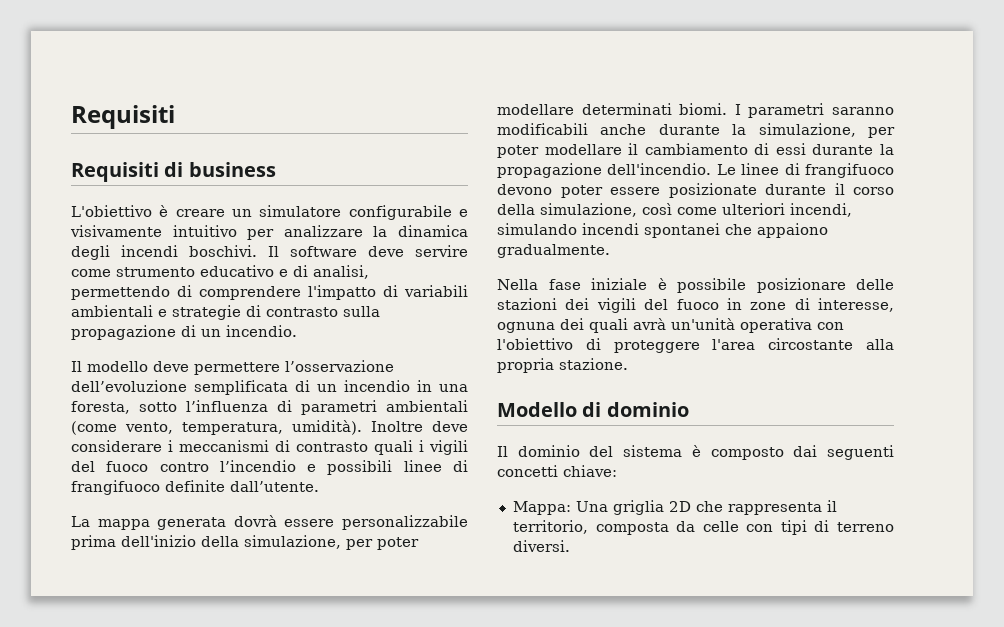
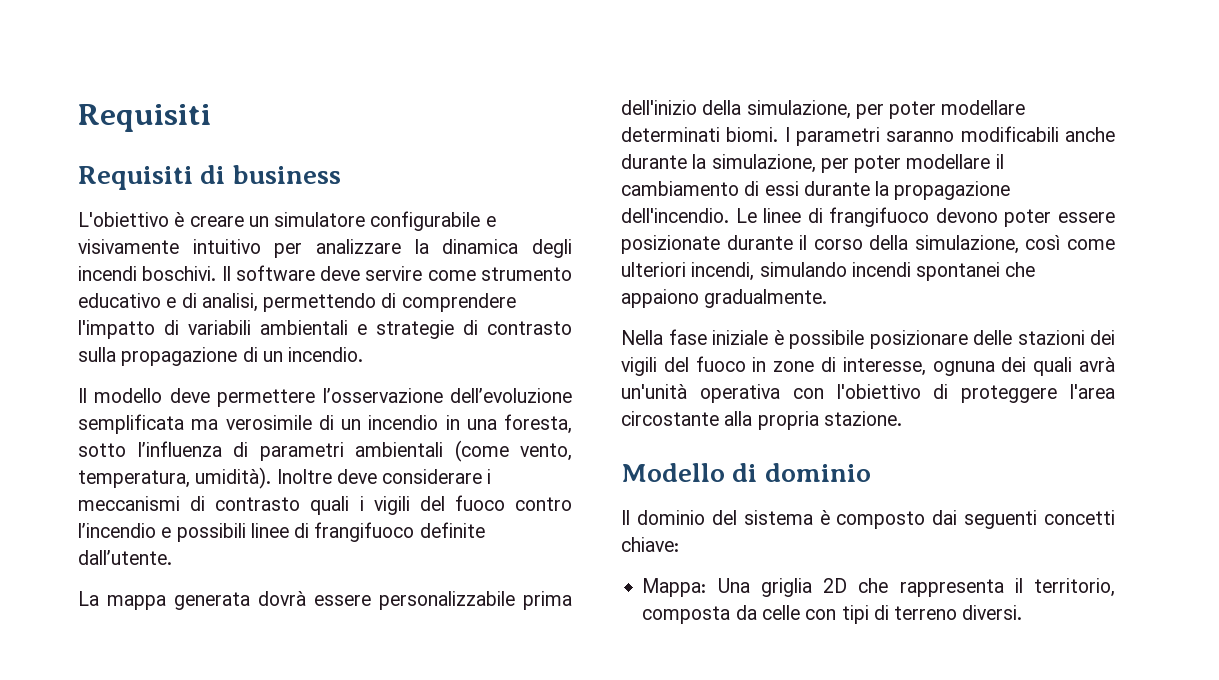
- Il modello deve permettere l’osservazione dell’evoluzione semplificata di un incendio in una foresta, sotto l’influenza di parametri ambientali (come vento, temperatura, umidità).
+ Il modello deve permettere l’osservazione dell’evoluzione semplificata ma verosimile di un incendio in una foresta, sotto l’influenza di parametri ambientali (come vento, temperatura, umidità).

